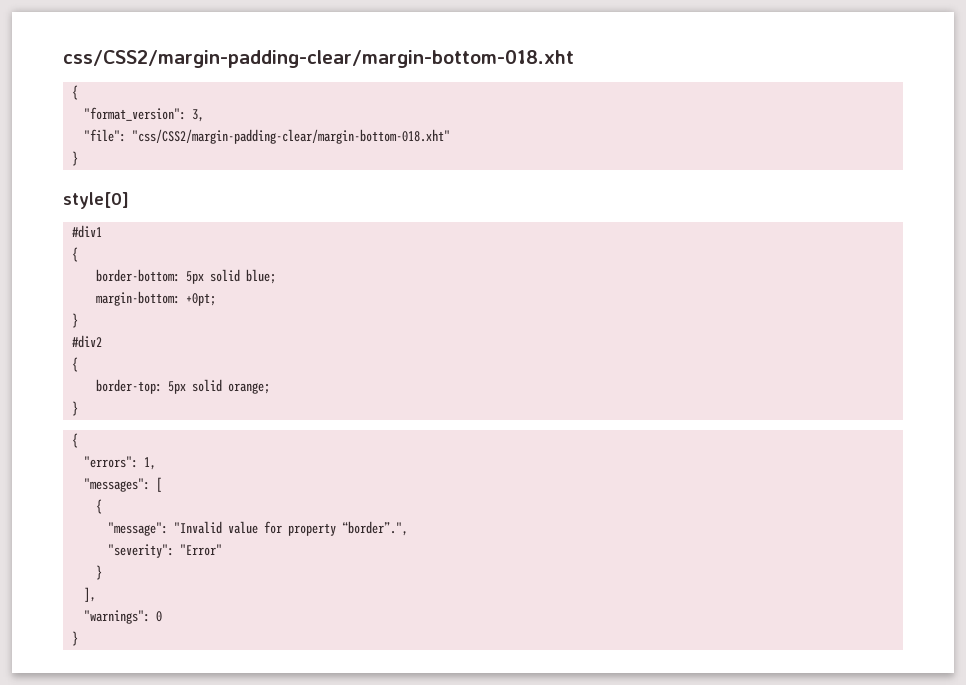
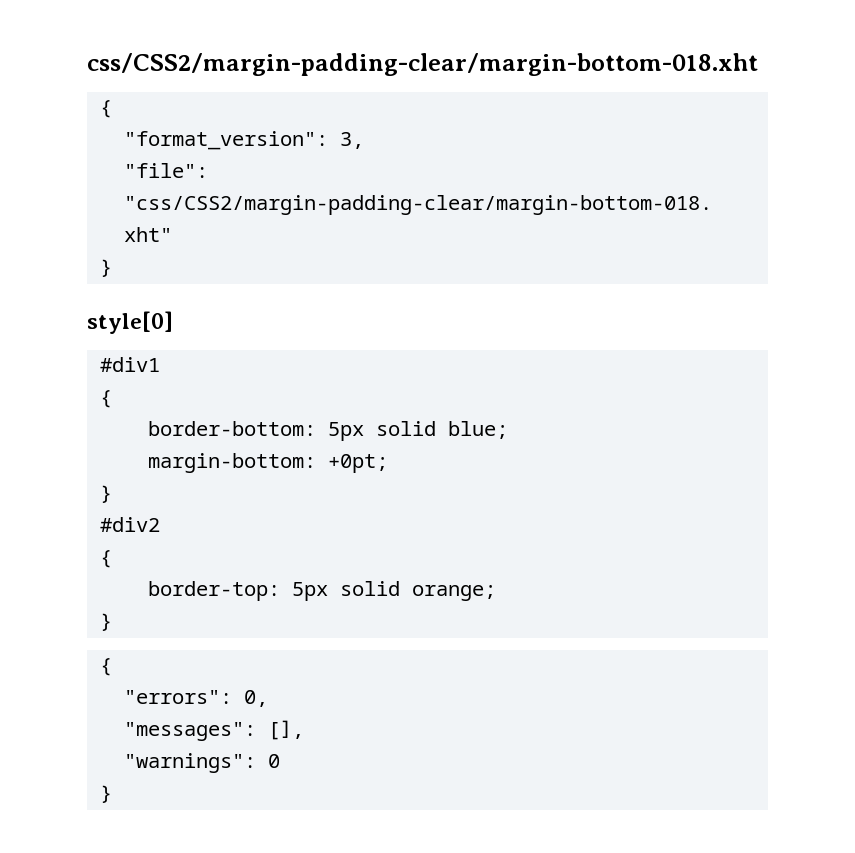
- "errors": 1,
+ "errors": 0,
- "messages": [
- {
- "message": "Invalid value for property “border”.",
- "severity": "Error"
- }
- ],
+ "messages": [],

